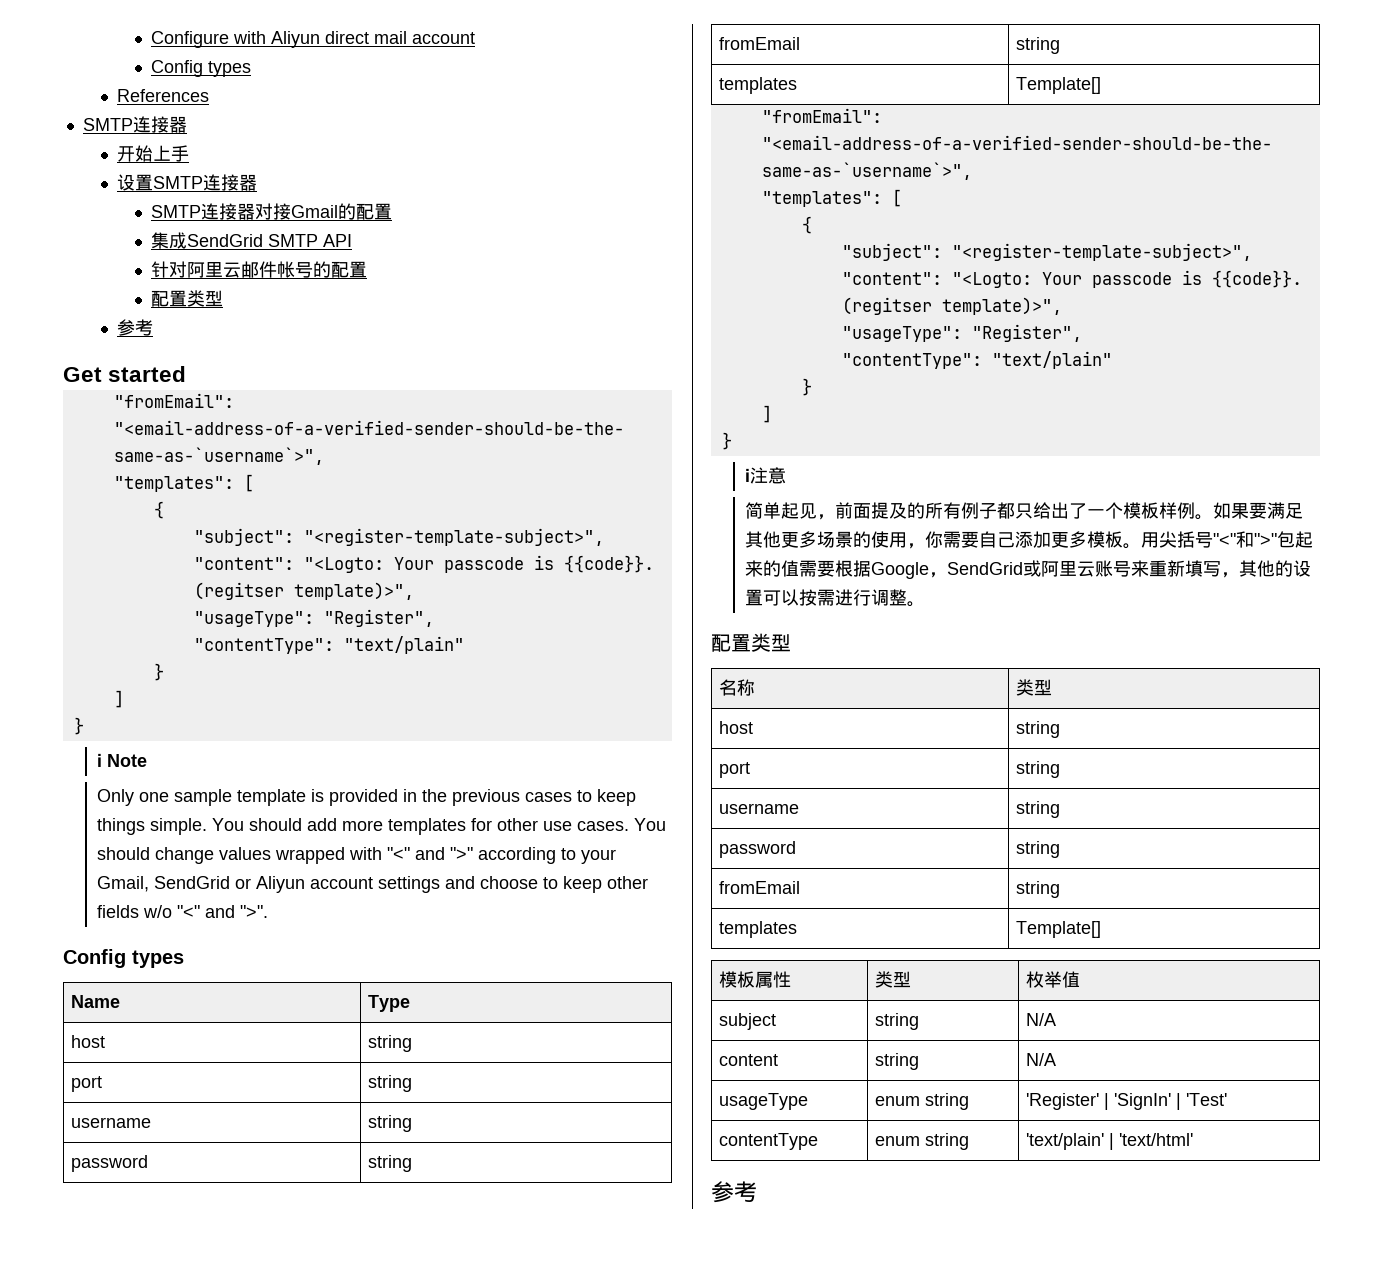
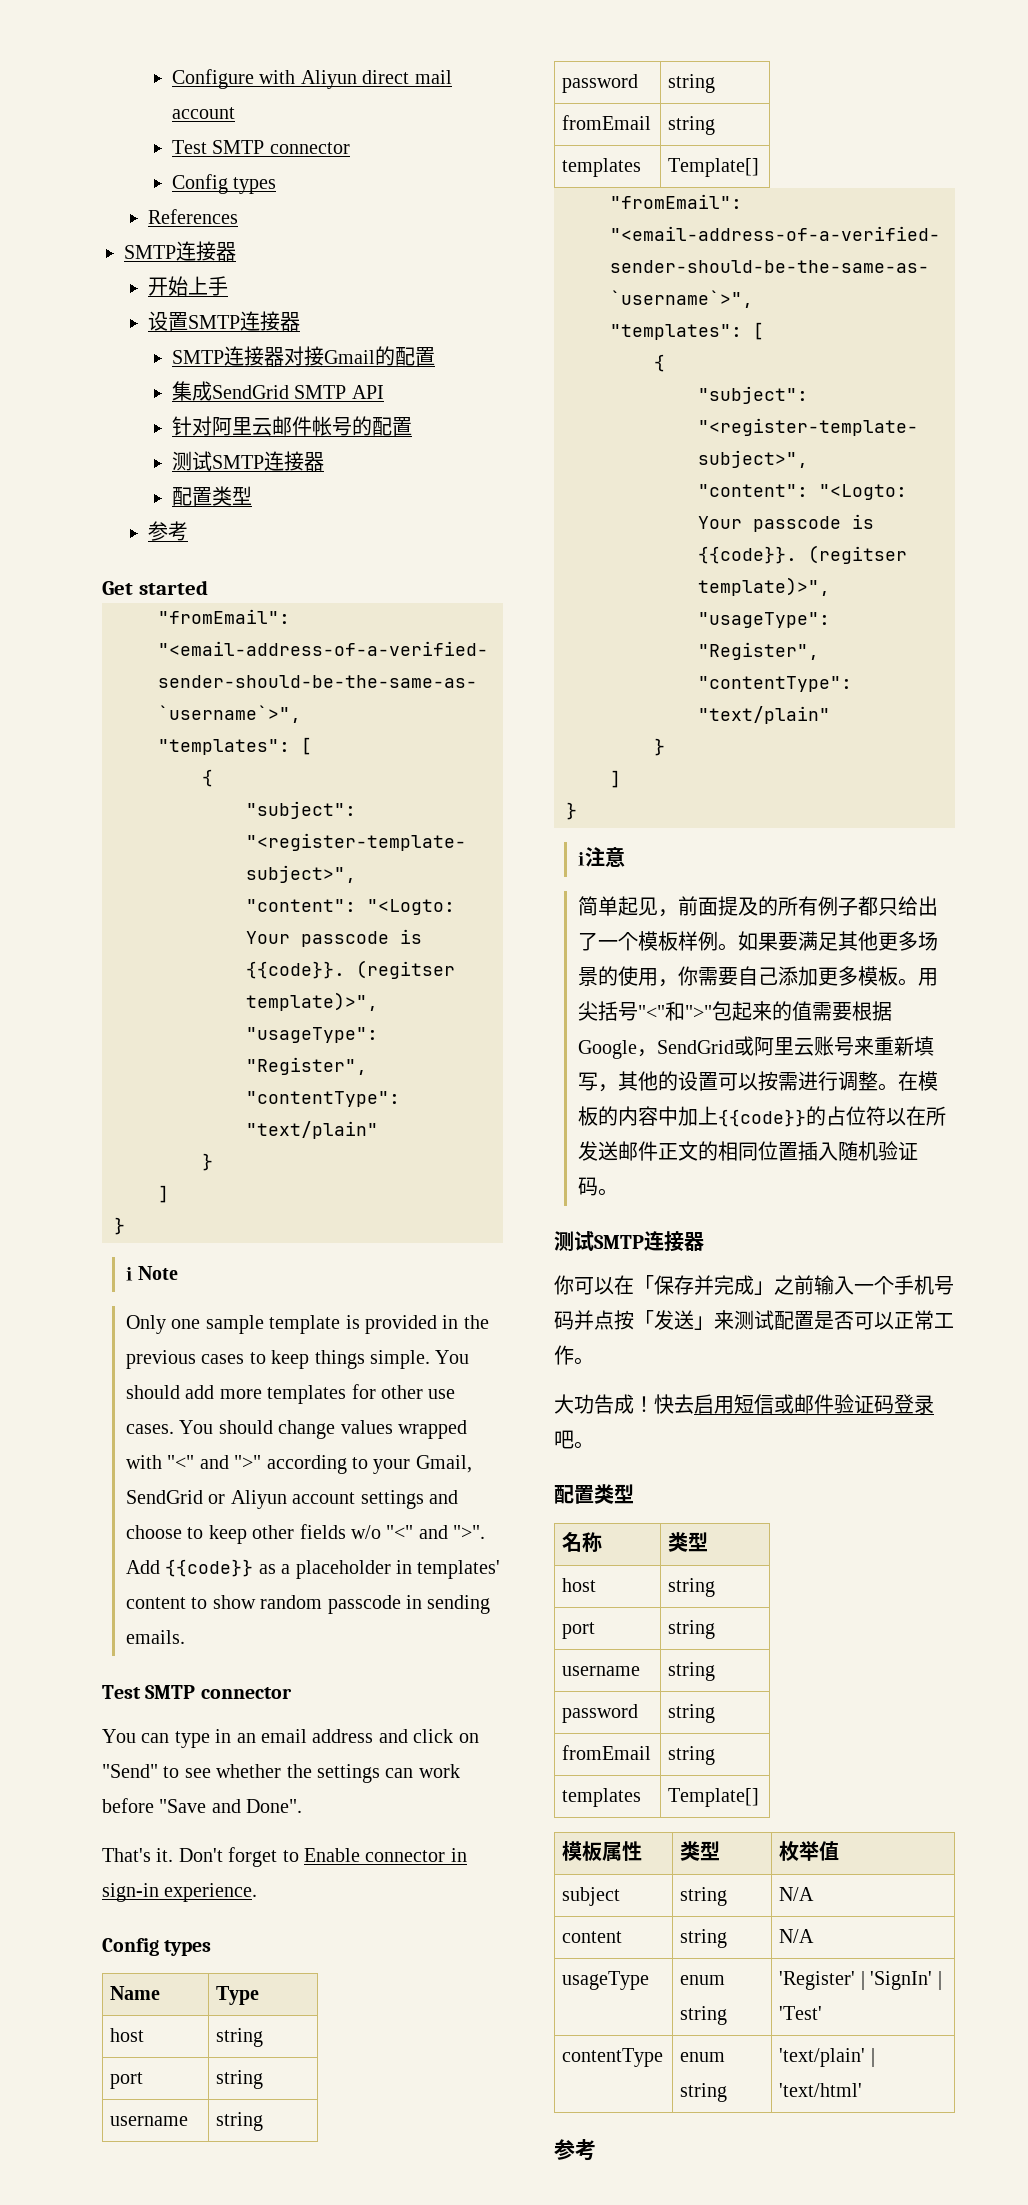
  Configure with Aliyun direct mail account
+ Test SMTP connector
  针对阿里云邮件帐号的配置
+ 测试SMTP连接器
+ Add {{code}} as a placeholder in templates' content to show random passcode in sending emails.
+ Test SMTP connector
+ You can type in an email address and click on "Send" to see whether the settings can work before "Save and Done".
+ That's it. Don't forget to Enable connector in sign-in experience.
+ 在模板的内容中加上{{code}}的占位符以在所发送邮件正文的相同位置插入随机验证码。
+ 测试SMTP连接器
+ 你可以在「保存并完成」之前输入一个手机号码并点按「发送」来测试配置是否可以正常工作。
+ 大功告成！快去启用短信或邮件验证码登录吧。

